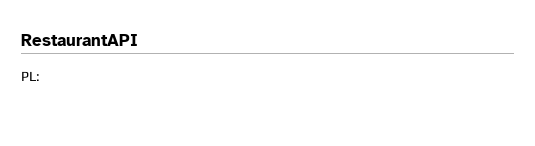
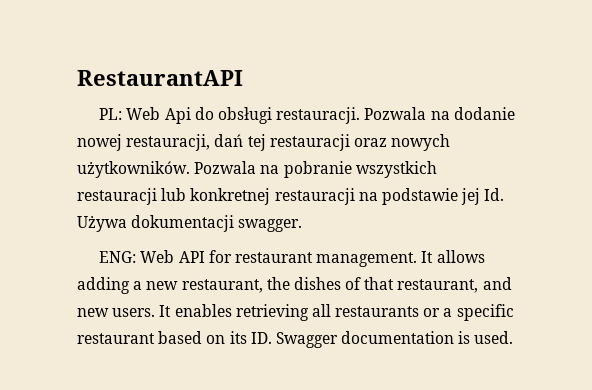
- PL:
+ PL: Web Api do obsługi restauracji. Pozwala na dodanie nowej restauracji, dań tej restauracji oraz nowych użytkowników. Pozwala na pobranie wszystkich restauracji lub konkretnej restauracji na podstawie jej Id. Używa dokumentacji swagger.
+ ENG: Web API for restaurant management. It allows adding a new restaurant, the dishes of that restaurant, and new users. It enables retrieving all restaurants or a specific restaurant based on its ID. Swagger documentation is used.

